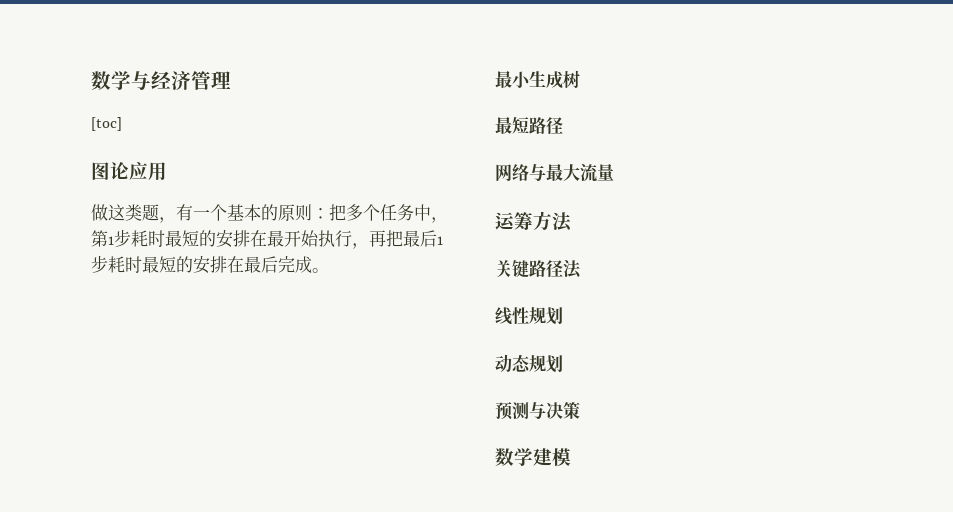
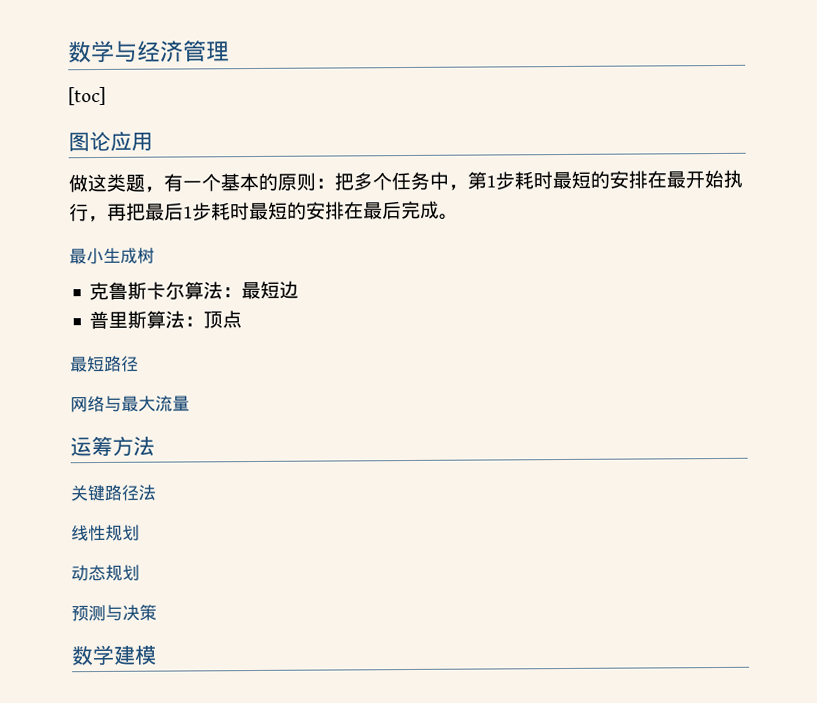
+ 克鲁斯卡尔算法：最短边
+ 普里斯算法：顶点

